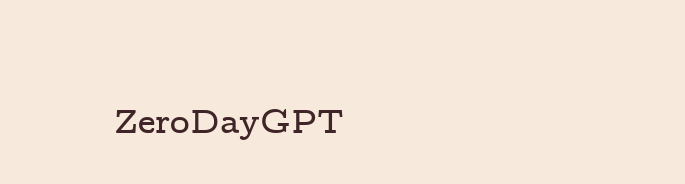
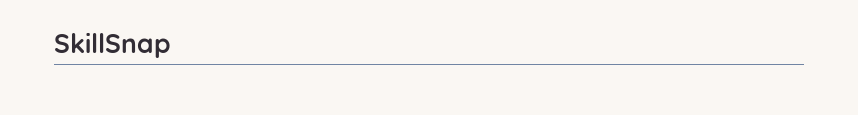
- ZeroDayGPT
+ SkillSnap

